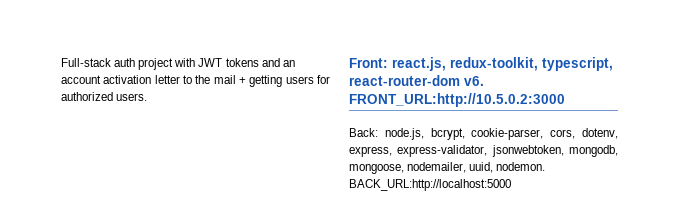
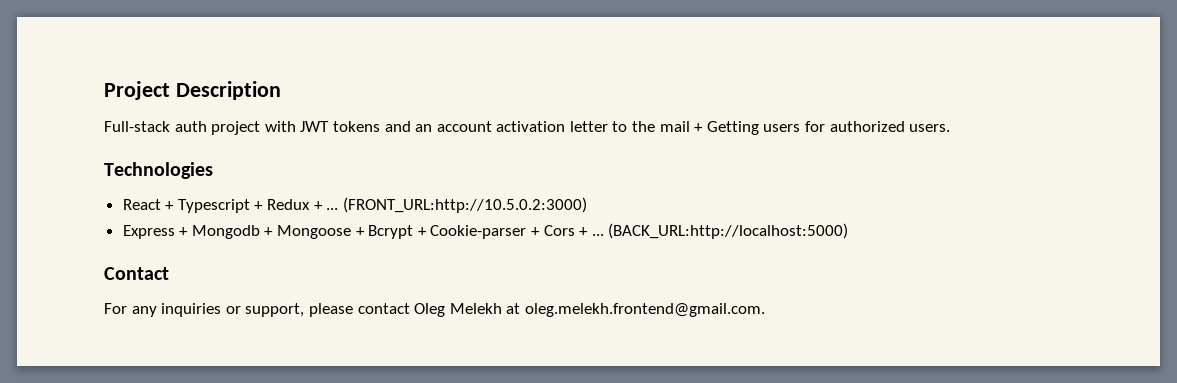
+ Project Description
- Full-stack auth project with JWT tokens and an account activation letter to the mail + getting users for authorized users.
+ Full-stack auth project with JWT tokens and an account activation letter to the mail + Getting users for authorized users.
- Front: react.js, redux-toolkit, typescript, react-router-dom v6. FRONT_URL:http://10.5.0.2:3000
- Back: node.js, bcrypt, cookie-parser, cors, dotenv, express, express-validator, jsonwebtoken, mongodb, mongoose, nodemailer, uuid, nodemon. BACK_URL:http://localhost:5000
+ Technologies
+ React + Typescript + Redux + ... (FRONT_URL:http://10.5.0.2:3000)
+ Express + Mongodb + Mongoose + Bcrypt + Cookie-parser + Cors + ... (BACK_URL:http://localhost:5000)
+ Contact
+ For any inquiries or support, please contact Oleg Melekh at oleg.melekh.frontend@gmail.com.

